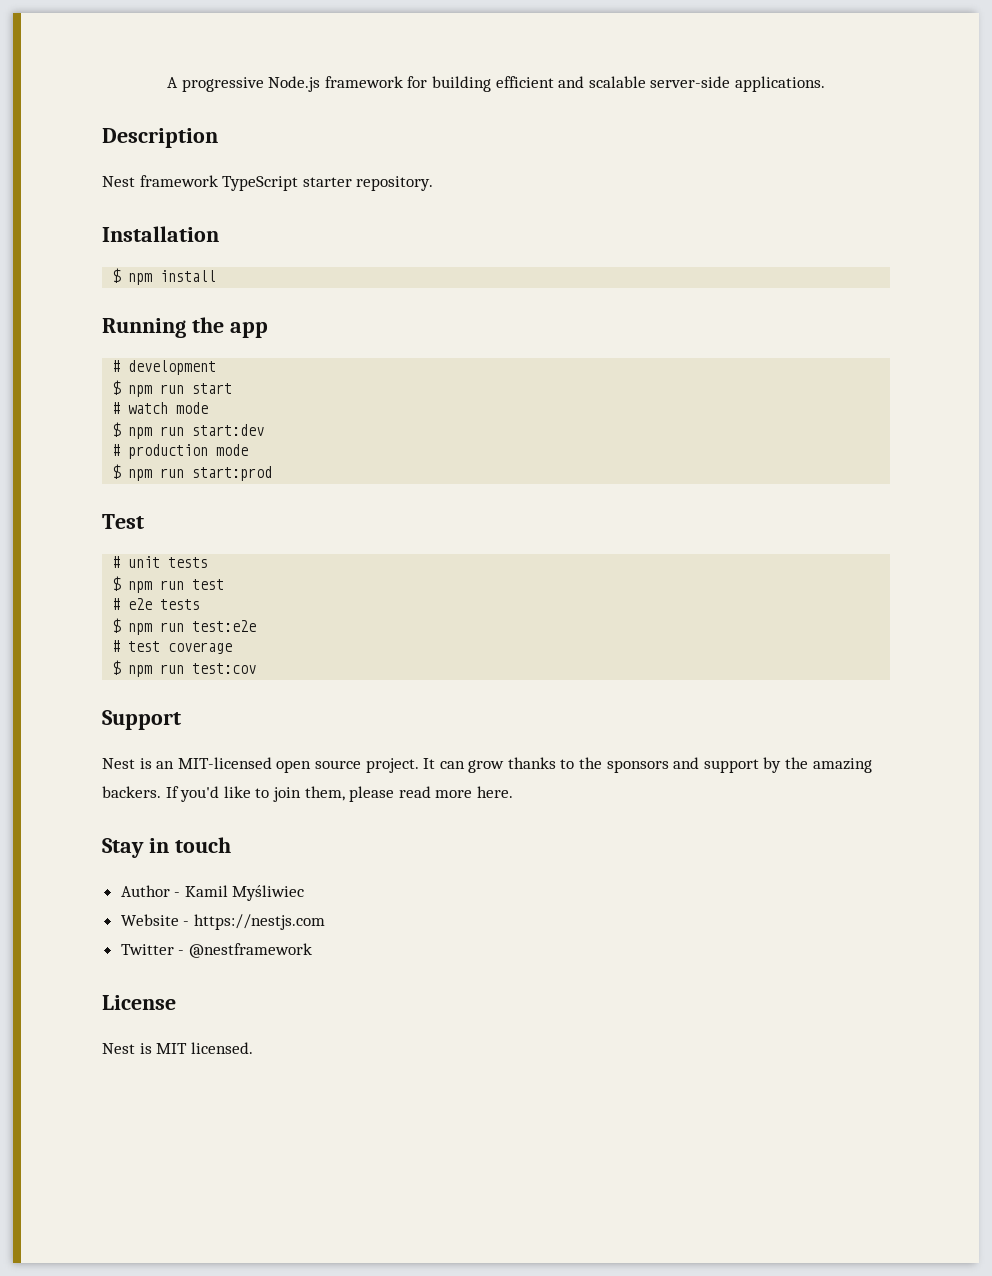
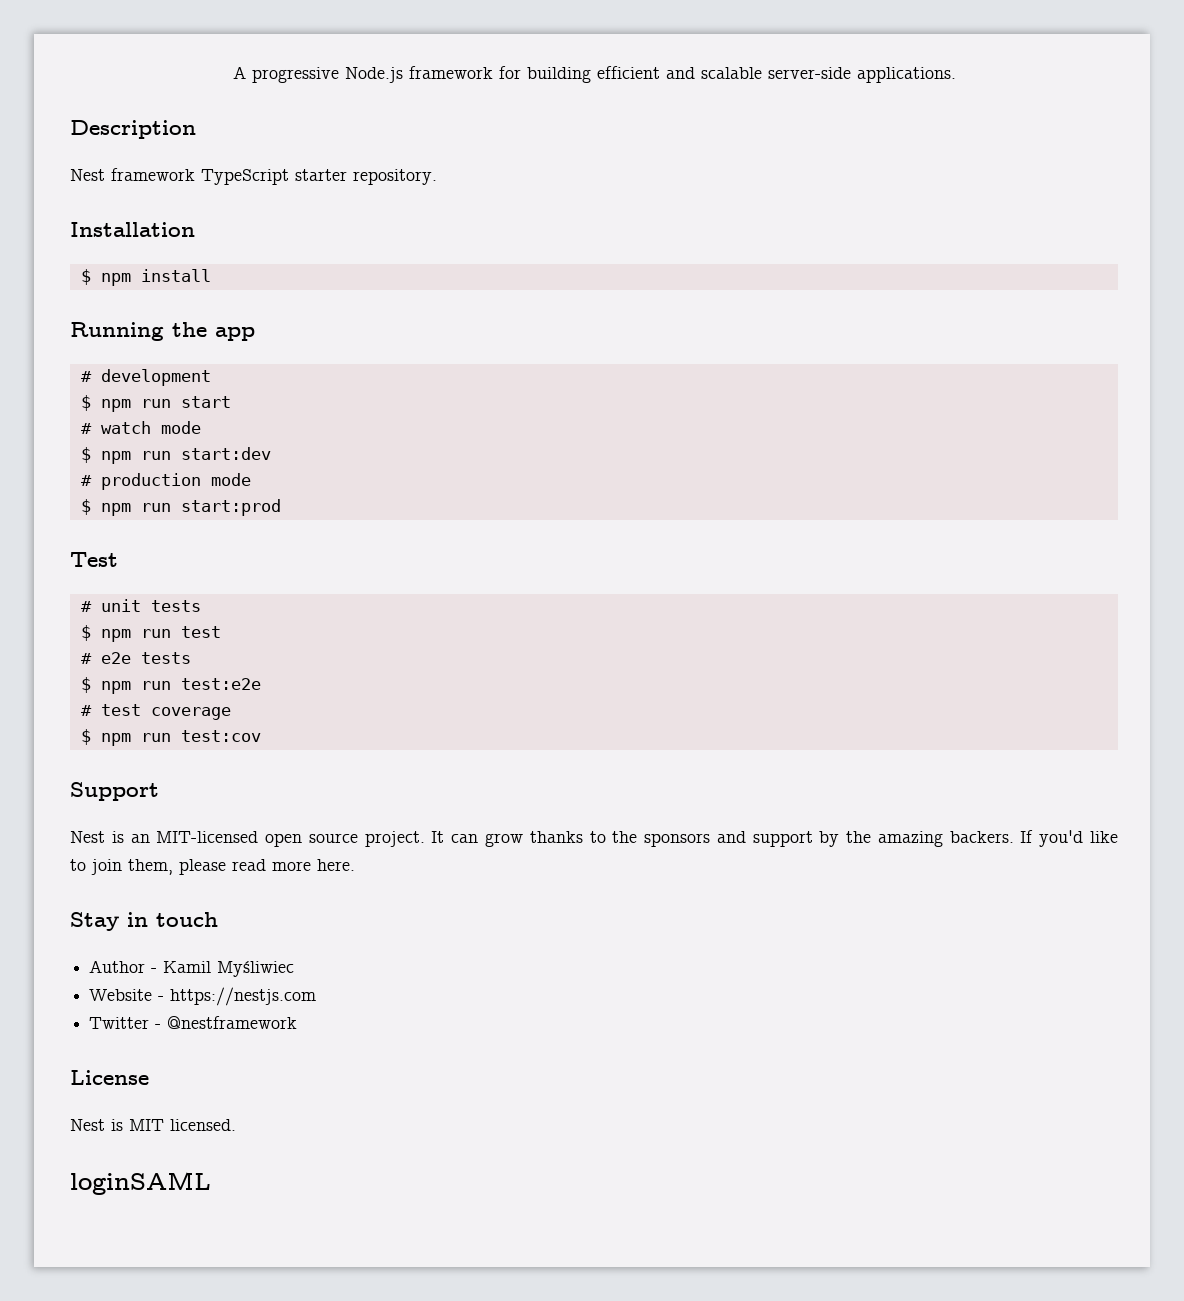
+ loginSAML

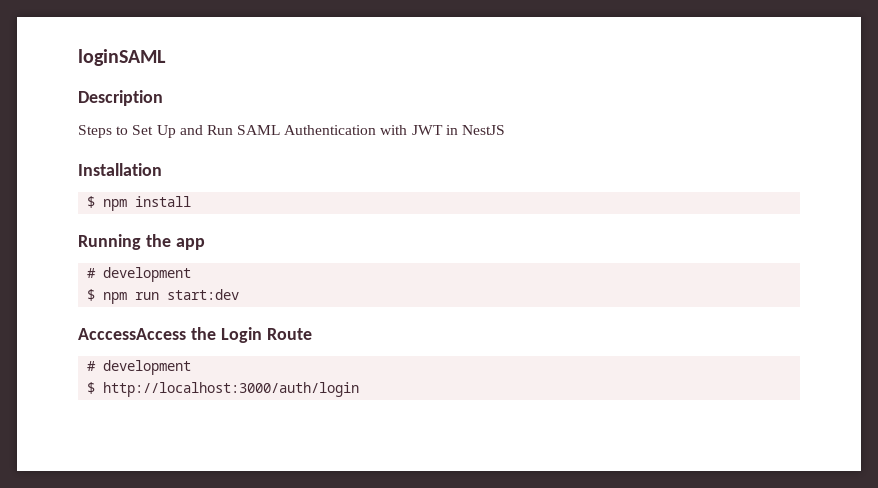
- A progressive Node.js framework for building efficient and scalable server-side applications.
+ loginSAML
  Description
- Nest framework TypeScript starter repository.
+ Steps to Set Up and Run SAML Authentication with JWT in NestJS
- $ npm run start
- # watch mode
  $ npm run start:dev
- # production mode
- $ npm run start:prod
- Test
- # unit tests
- $ npm run test
- # e2e tests
- $ npm run test:e2e
- # test coverage
- $ npm run test:cov
- Support
- Nest is an MIT-licensed open source project. It can grow thanks to the sponsors and support by the amazing backers. If you'd like to join them, please read more here.
- Stay in touch
- Author - Kamil Myśliwiec
- Website - https://nestjs.com
- Twitter - @nestframework
- License
- Nest is MIT licensed.
- loginSAML
+ AcccessAccess the Login Route
+ # development
+ $ http://localhost:3000/auth/login

